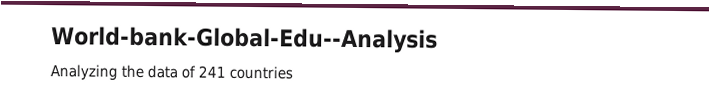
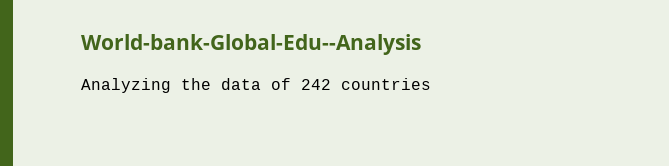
- Analyzing the data of 241 countries
+ Analyzing the data of 242 countries

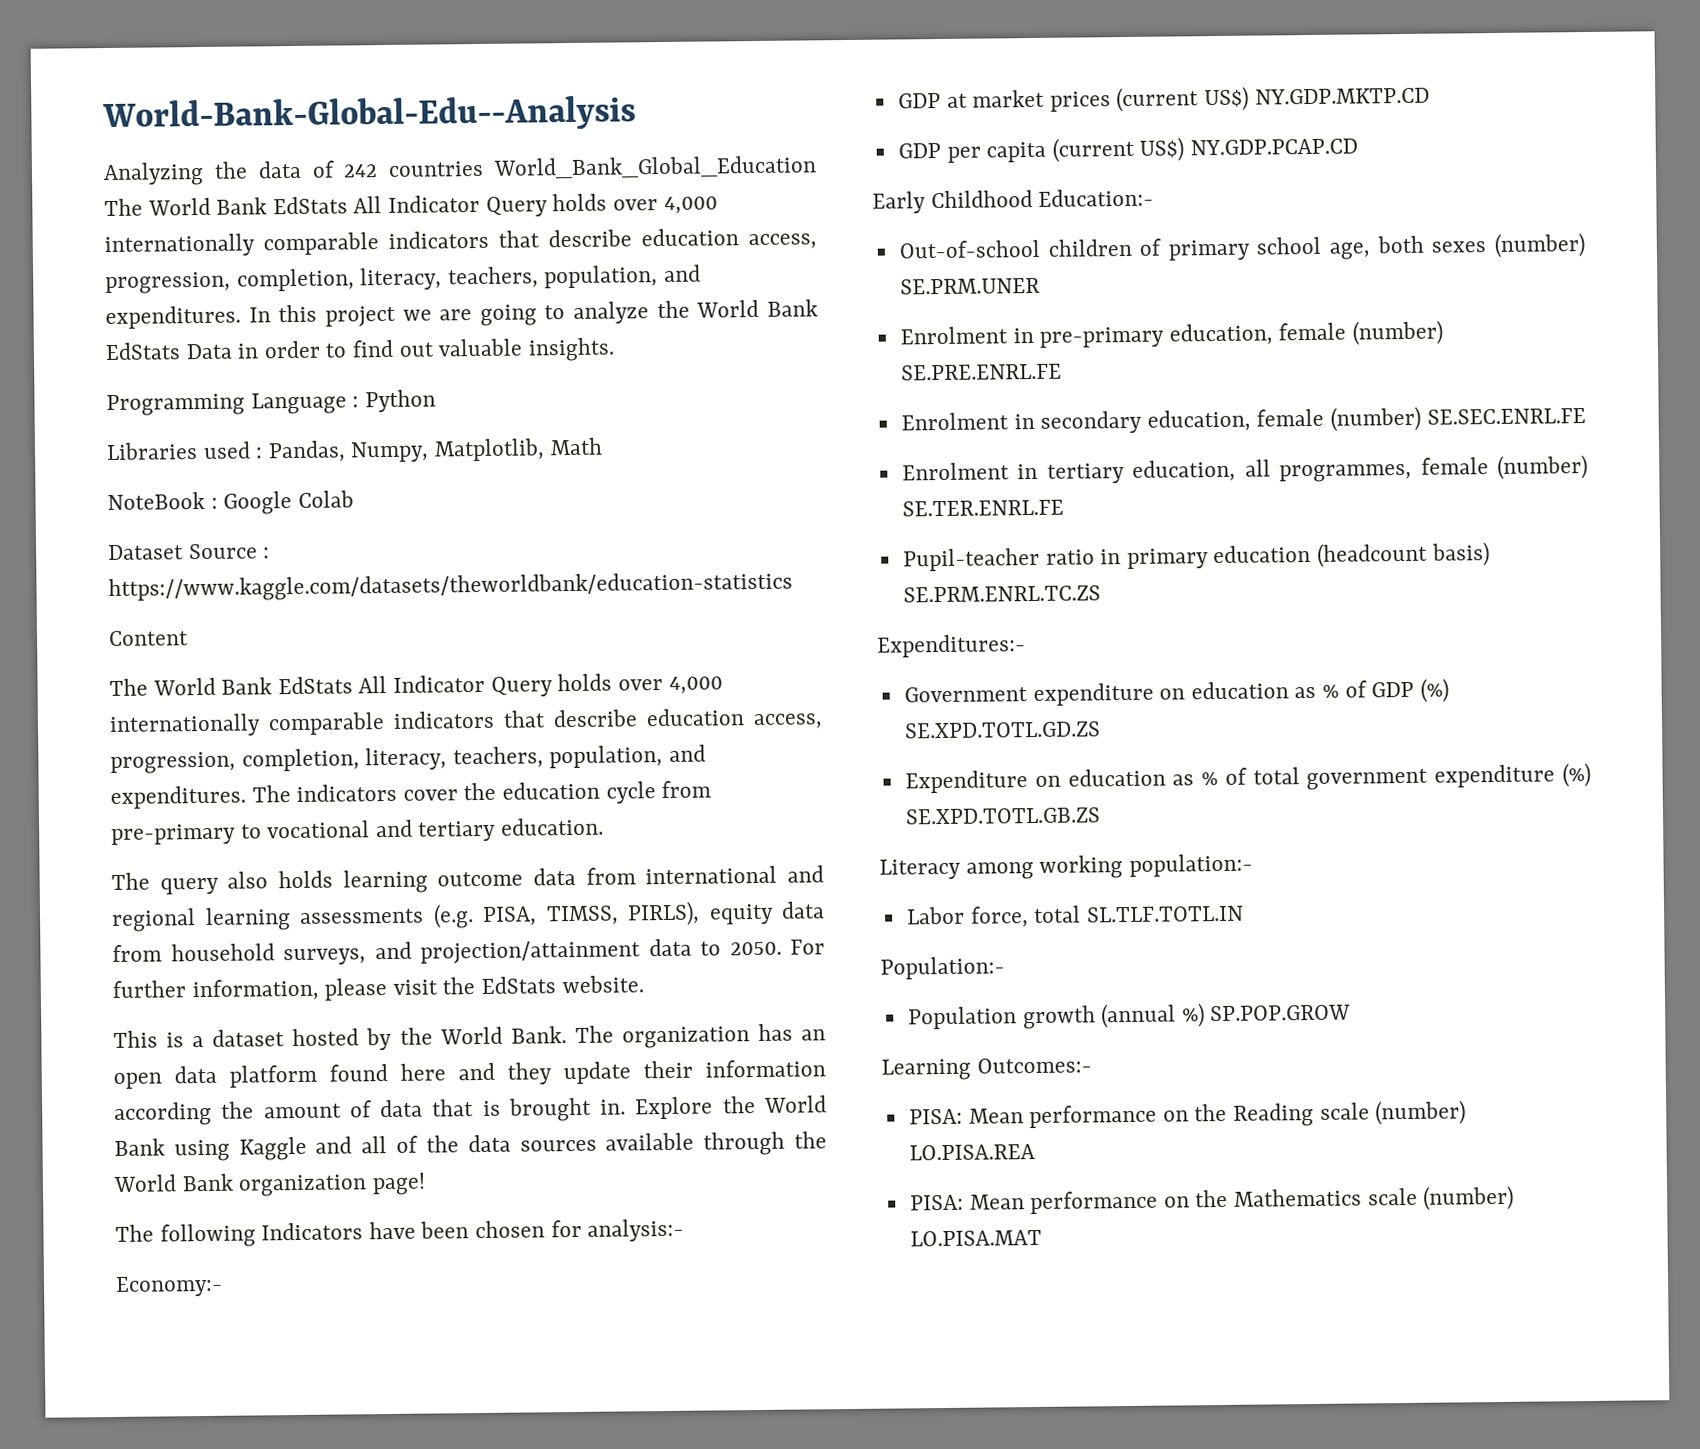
- World-bank-Global-Edu--Analysis
+ World-Bank-Global-Edu--Analysis
- Analyzing the data of 242 countries
+ Analyzing the data of 242 countries World_Bank_Global_Education The World Bank EdStats All Indicator Query holds over 4,000 internationally comparable indicators that describe education access, progression, completion, literacy, teachers, population, and expenditures. In this project we are going to analyze the World Bank EdStats Data in order to find out valuable insights.
+ Programming Language : Python
+ Libraries used : Pandas, Numpy, Matplotlib, Math
+ NoteBook : Google Colab
+ Dataset Source : https://www.kaggle.com/datasets/theworldbank/education-statistics
+ Content
+ The World Bank EdStats All Indicator Query holds over 4,000 internationally comparable indicators that describe education access, progression, completion, literacy, teachers, population, and expenditures. The indicators cover the education cycle from pre-primary to vocational and tertiary education.
+ The query also holds learning outcome data from international and regional learning assessments (e.g. PISA, TIMSS, PIRLS), equity data from household surveys, and projection/attainment data to 2050. For further information, please visit the EdStats website.
+ This is a dataset hosted by the World Bank. The organization has an open data platform found here and they update their information according the amount of data that is brought in. Explore the World Bank using Kaggle and all of the data sources available through the World Bank organization page!
+ The following Indicators have been chosen for analysis:-
+ Economy:-
+ GDP at market prices (current US$) NY.GDP.MKTP.CD
+ GDP per capita (current US$) NY.GDP.PCAP.CD
+ Early Childhood Education:-
+ Out-of-school children of primary school age, both sexes (number) SE.PRM.UNER
+ Enrolment in pre-primary education, female (number) SE.PRE.ENRL.FE
+ Enrolment in secondary education, female (number) SE.SEC.ENRL.FE
+ Enrolment in tertiary education, all programmes, female (number) SE.TER.ENRL.FE
+ Pupil-teacher ratio in primary education (headcount basis) SE.PRM.ENRL.TC.ZS
+ Expenditures:-
+ Government expenditure on education as % of GDP (%) SE.XPD.TOTL.GD.ZS
+ Expenditure on education as % of total government expenditure (%) SE.XPD.TOTL.GB.ZS
+ Literacy among working population:-
+ Labor force, total SL.TLF.TOTL.IN
+ Population:-
+ Population growth (annual %) SP.POP.GROW
+ Learning Outcomes:-
+ PISA: Mean performance on the Reading scale (number) LO.PISA.REA
+ PISA: Mean performance on the Mathematics scale (number) LO.PISA.MAT

